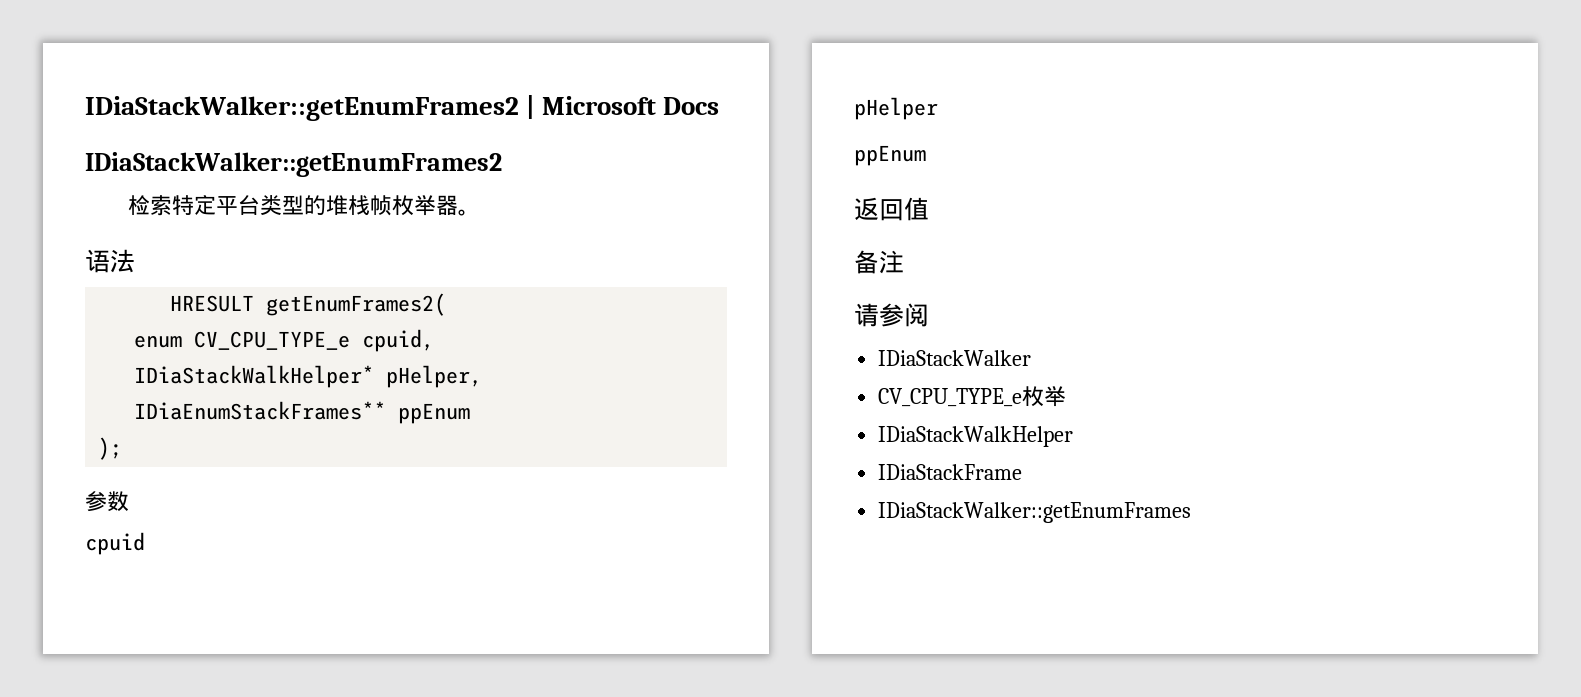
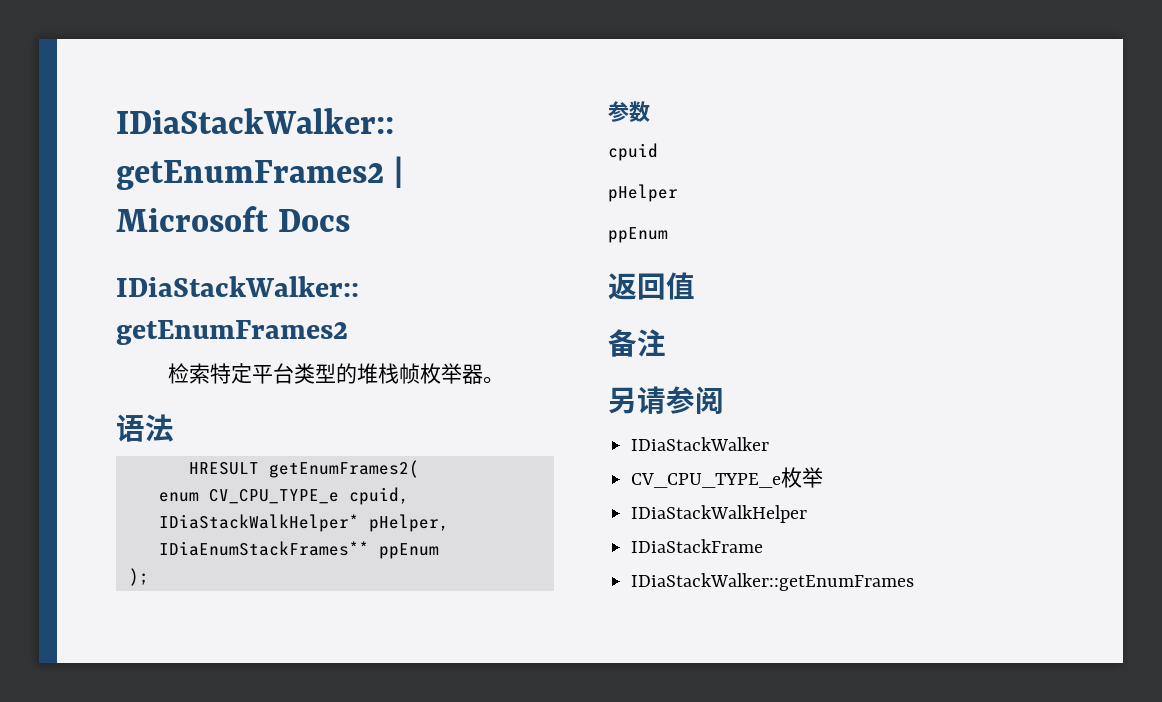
- 请参阅
+ 另请参阅

